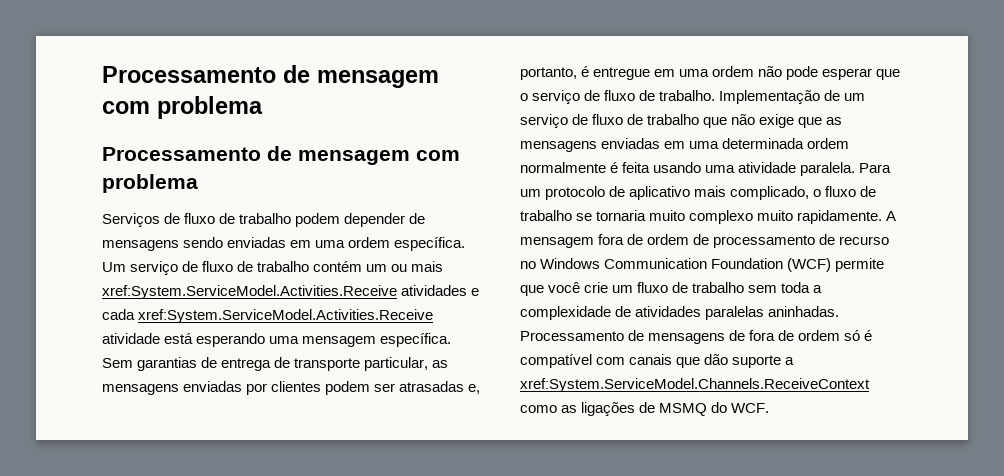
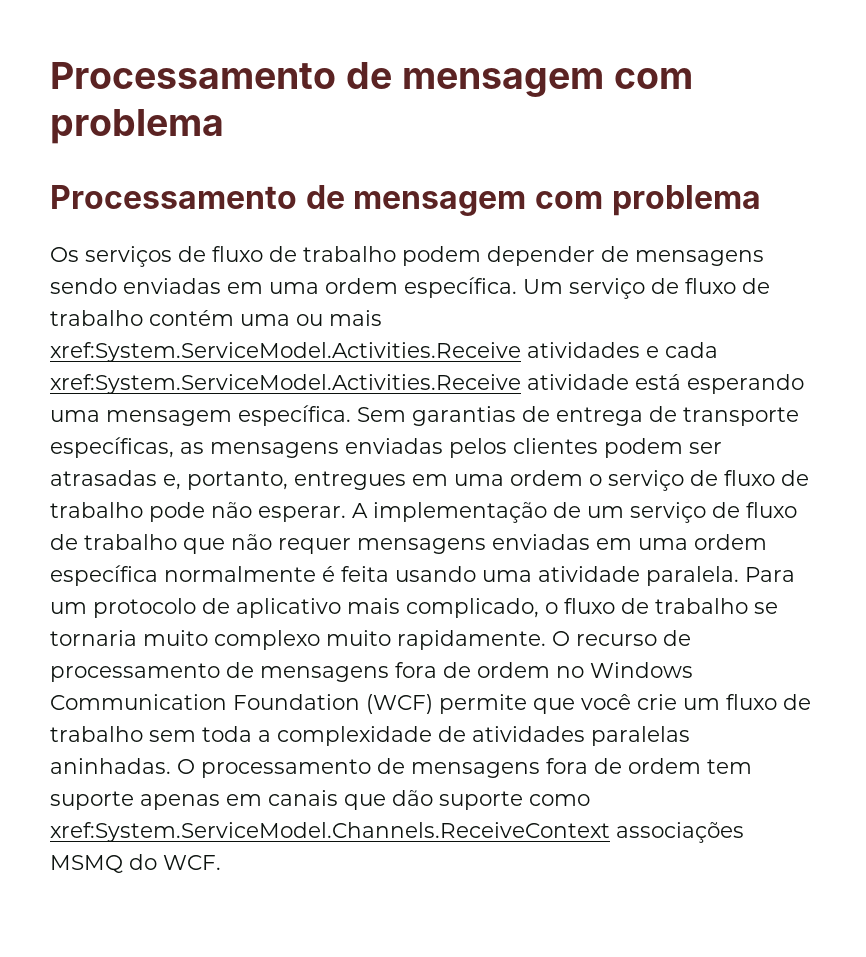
- Serviços de fluxo de trabalho podem depender de mensagens sendo enviadas em uma ordem específica.
+ Os serviços de fluxo de trabalho podem depender de mensagens sendo enviadas em uma ordem específica.
- Um serviço de fluxo de trabalho contém um ou mais xref:System.ServiceModel.Activities.Receive atividades e cada xref:System.ServiceModel.Activities.Receive atividade está esperando uma mensagem específica.
+ Um serviço de fluxo de trabalho contém uma ou mais xref:System.ServiceModel.Activities.Receive atividades e cada xref:System.ServiceModel.Activities.Receive atividade está esperando uma mensagem específica.
- Sem garantias de entrega de transporte particular, as mensagens enviadas por clientes podem ser atrasadas e, portanto, é entregue em uma ordem não pode esperar que o serviço de fluxo de trabalho. Implementação de um serviço de fluxo de trabalho que não exige que as mensagens enviadas em uma determinada ordem normalmente é feita usando uma atividade paralela.
+ Sem garantias de entrega de transporte específicas, as mensagens enviadas pelos clientes podem ser atrasadas e, portanto, entregues em uma ordem o serviço de fluxo de trabalho pode não esperar. A implementação de um serviço de fluxo de trabalho que não requer mensagens enviadas em uma ordem específica normalmente é feita usando uma atividade paralela.
- A mensagem fora de ordem de processamento de recurso no Windows Communication Foundation (WCF) permite que você crie um fluxo de trabalho sem toda a complexidade de atividades paralelas aninhadas.
+ O recurso de processamento de mensagens fora de ordem no Windows Communication Foundation (WCF) permite que você crie um fluxo de trabalho sem toda a complexidade de atividades paralelas aninhadas.
- Processamento de mensagens de fora de ordem só é compatível com canais que dão suporte a xref:System.ServiceModel.Channels.ReceiveContext como as ligações de MSMQ do WCF.
+ O processamento de mensagens fora de ordem tem suporte apenas em canais que dão suporte como xref:System.ServiceModel.Channels.ReceiveContext associações MSMQ do WCF.

